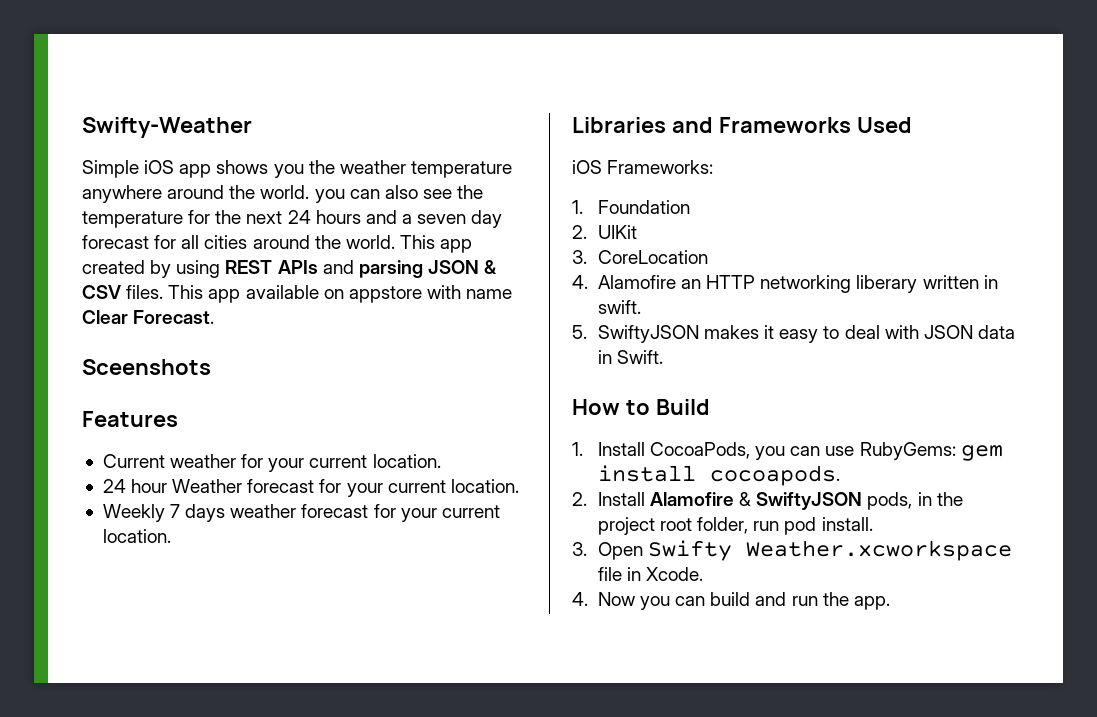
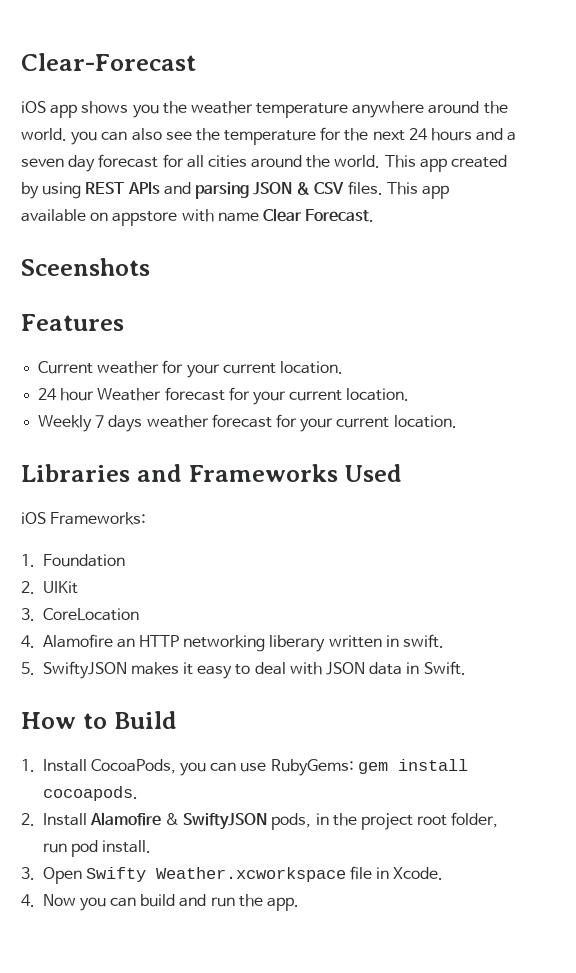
- Swifty-Weather
- Simple iOS app shows you the weather temperature anywhere around the world. you can also see the temperature for the next 24 hours and a seven day forecast for all cities around the world.
+ Clear-Forecast
+ iOS app shows you the weather temperature anywhere around the world. you can also see the temperature for the next 24 hours and a seven day forecast for all cities around the world.

